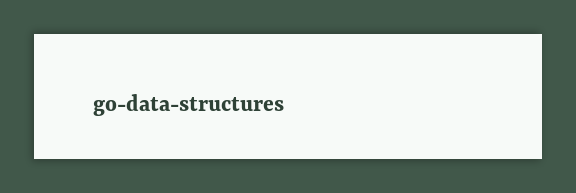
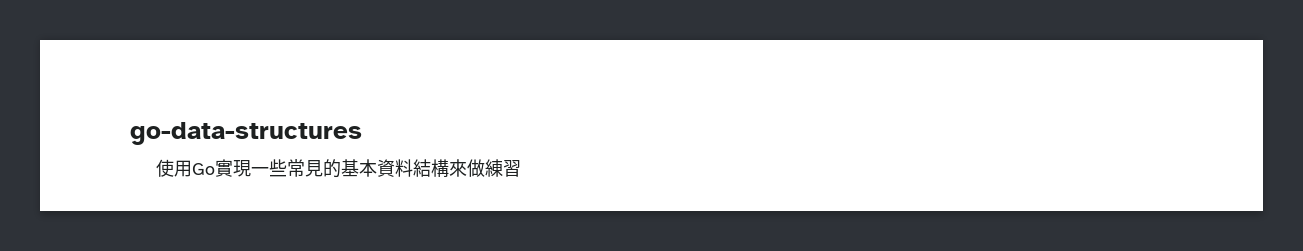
+ 使用Go實現一些常見的基本資料結構來做練習

